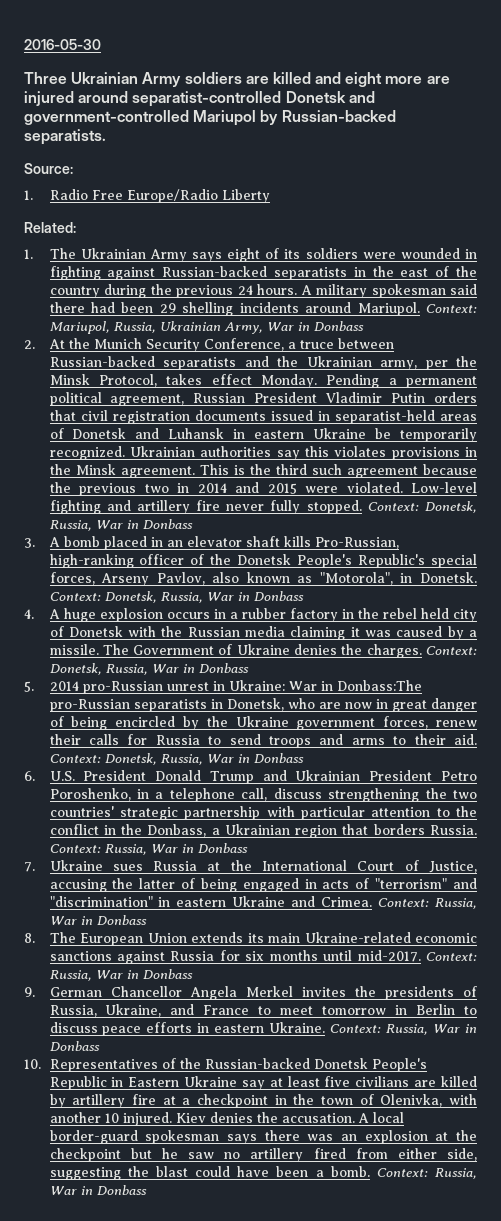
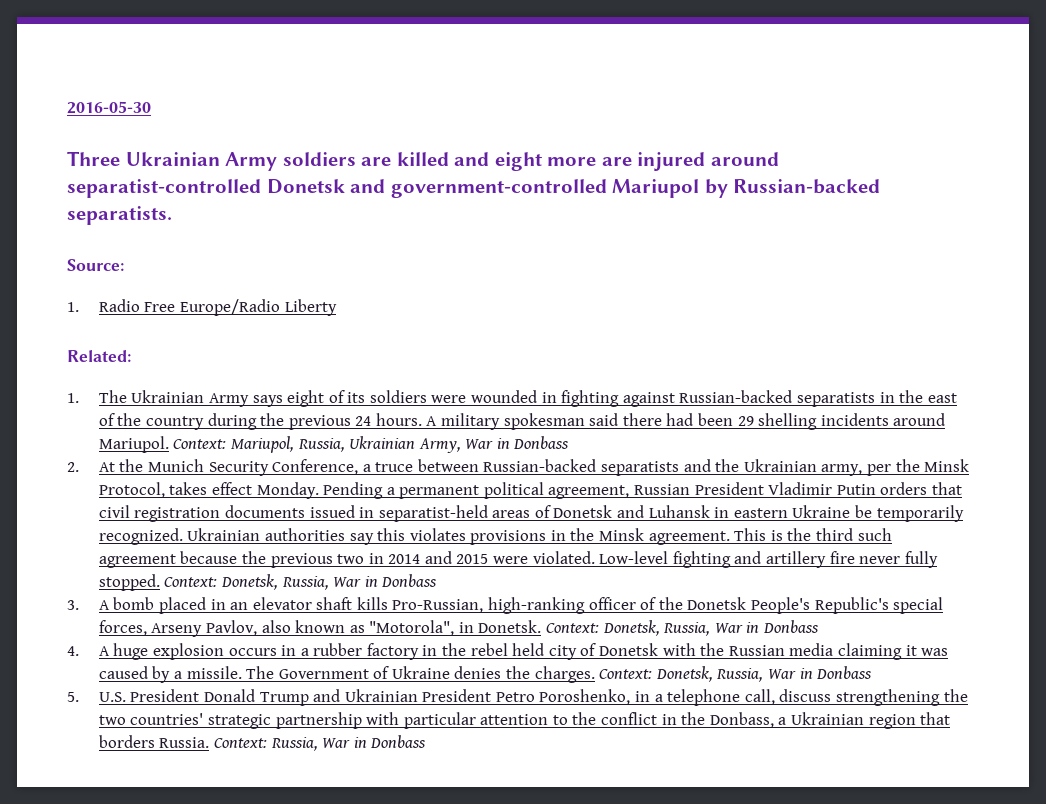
- 5. 2014 pro-Russian unrest in Ukraine: War in Donbass:The pro-Russian separatists in Donetsk, who are now in great danger of being encircled by the Ukraine government forces, renew their calls for Russia to send troops and arms to their aid. Context: Donetsk, Russia, War in Donbass
- 6. U.S. President Donald Trump and Ukrainian President Petro Poroshenko, in a telephone call, discuss strengthening the two countries' strategic partnership with particular attention to the conflict in the Donbass, a Ukrainian region that borders Russia.
+ 5. U.S. President Donald Trump and Ukrainian President Petro Poroshenko, in a telephone call, discuss strengthening the two countries' strategic partnership with particular attention to the conflict in the Donbass, a Ukrainian region that borders Russia.
- 7. Ukraine sues Russia at the International Court of Justice, accusing the latter of being engaged in acts of "terrorism" and "discrimination" in eastern Ukraine and Crimea. Context: Russia, War in Donbass
- 8. The European Union extends its main Ukraine-related economic sanctions against Russia for six months until mid-2017. Context: Russia, War in Donbass
- 9. German Chancellor Angela Merkel invites the presidents of Russia, Ukraine, and France to meet tomorrow in Berlin to discuss peace efforts in eastern Ukraine. Context: Russia, War in Donbass
- 10. Representatives of the Russian-backed Donetsk People's Republic in Eastern Ukraine say at least five civilians are killed by artillery fire at a checkpoint in the town of Olenivka, with another 10 injured. Kiev denies the accusation. A local border-guard spokesman says there was an explosion at the checkpoint but he saw no artillery fired from either side, suggesting the blast could have been a bomb. Context: Russia, War in Donbass

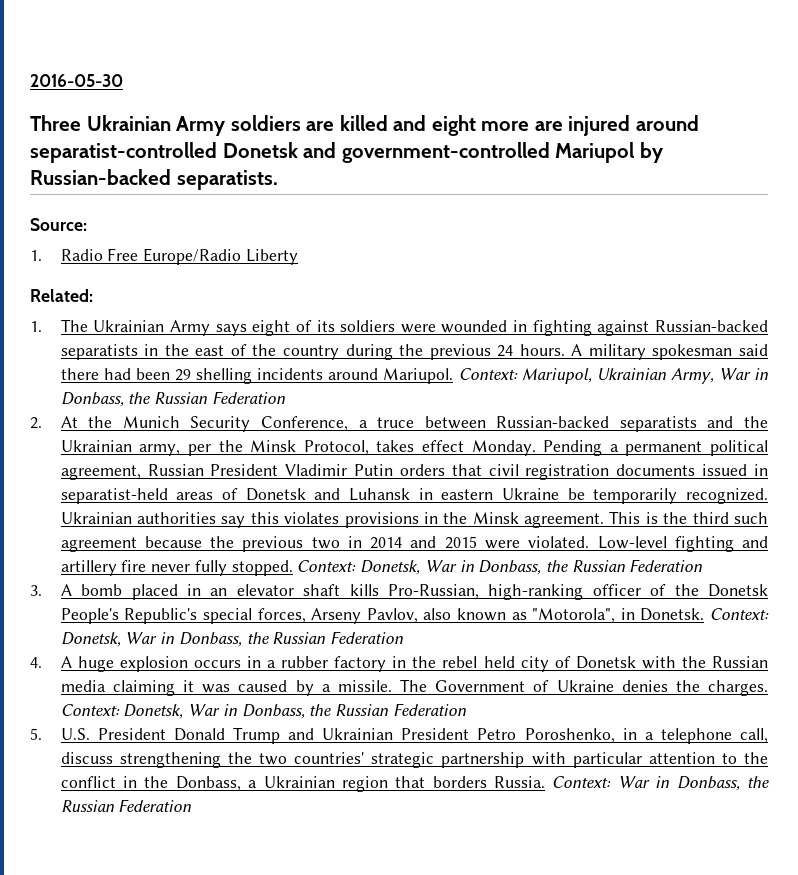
- Context: Mariupol, Russia, Ukrainian Army, War in Donbass
+ Context: Mariupol, Ukrainian Army, War in Donbass, the Russian Federation
- Low-level fighting and artillery fire never fully stopped. Context: Donetsk, Russia, War in Donbass
+ Low-level fighting and artillery fire never fully stopped. Context: Donetsk, War in Donbass, the Russian Federation
- 3. A bomb placed in an elevator shaft kills Pro-Russian, high-ranking officer of the Donetsk People's Republic's special forces, Arseny Pavlov, also known as "Motorola", in Donetsk. Context: Donetsk, Russia, War in Donbass
+ 3. A bomb placed in an elevator shaft kills Pro-Russian, high-ranking officer of the Donetsk People's Republic's special forces, Arseny Pavlov, also known as "Motorola", in Donetsk. Context: Donetsk, War in Donbass, the Russian Federation
- The Government of Ukraine denies the charges. Context: Donetsk, Russia, War in Donbass
+ The Government of Ukraine denies the charges. Context: Donetsk, War in Donbass, the Russian Federation
- Context: Russia, War in Donbass
+ Context: War in Donbass, the Russian Federation

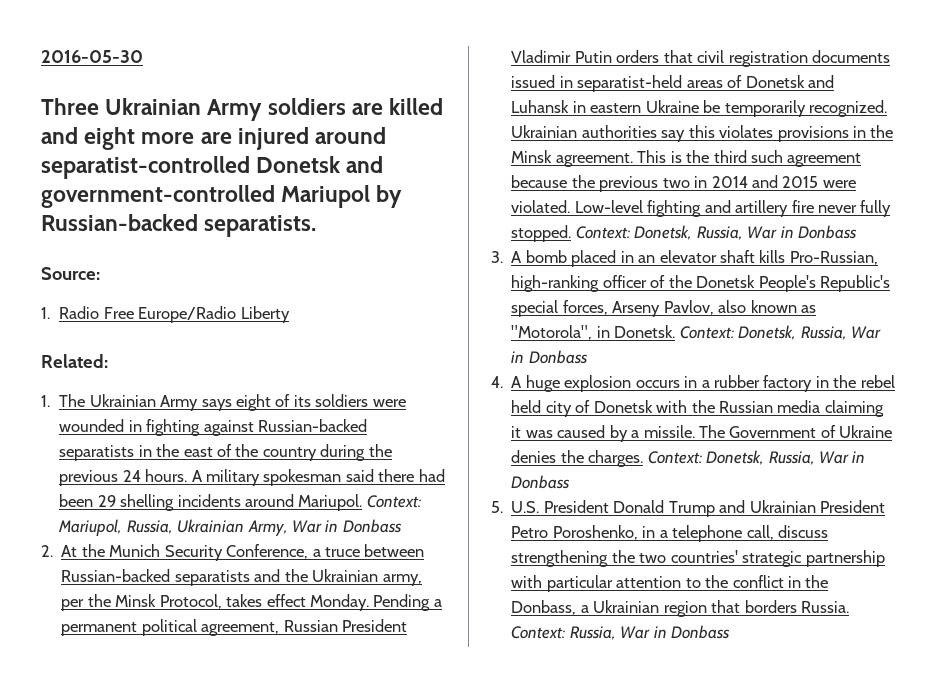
- Context: Mariupol, Ukrainian Army, War in Donbass, the Russian Federation
+ Context: Mariupol, Russia, Ukrainian Army, War in Donbass
- Low-level fighting and artillery fire never fully stopped. Context: Donetsk, War in Donbass, the Russian Federation
+ Low-level fighting and artillery fire never fully stopped. Context: Donetsk, Russia, War in Donbass
- 3. A bomb placed in an elevator shaft kills Pro-Russian, high-ranking officer of the Donetsk People's Republic's special forces, Arseny Pavlov, also known as "Motorola", in Donetsk. Context: Donetsk, War in Donbass, the Russian Federation
+ 3. A bomb placed in an elevator shaft kills Pro-Russian, high-ranking officer of the Donetsk People's Republic's special forces, Arseny Pavlov, also known as "Motorola", in Donetsk. Context: Donetsk, Russia, War in Donbass
- The Government of Ukraine denies the charges. Context: Donetsk, War in Donbass, the Russian Federation
+ The Government of Ukraine denies the charges. Context: Donetsk, Russia, War in Donbass
- Context: War in Donbass, the Russian Federation
+ Context: Russia, War in Donbass

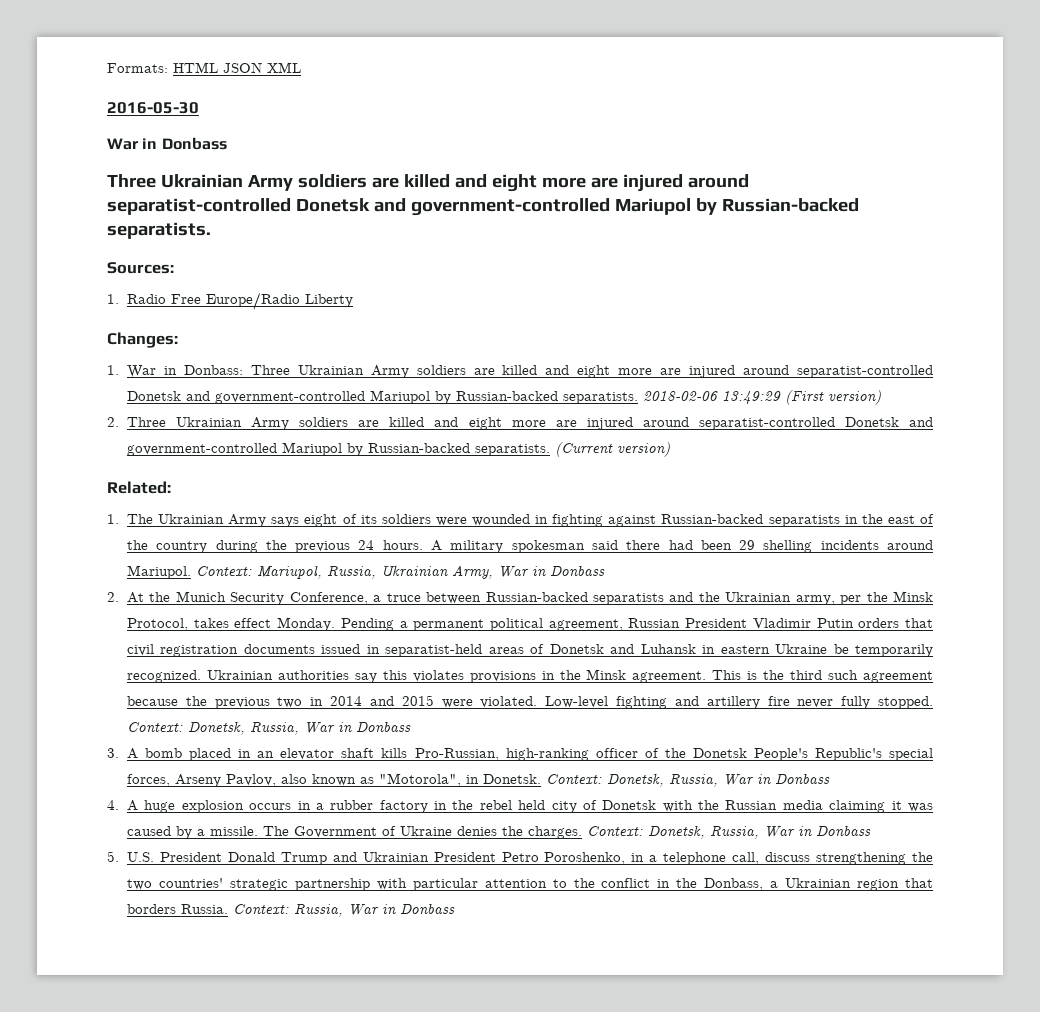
+ Formats: HTML JSON XML
  2016-05-30
+ War in Donbass
- Source:
+ Sources:
+ Changes:
+ 1. War in Donbass: Three Ukrainian Army soldiers are killed and eight more are injured around separatist-controlled Donetsk and government-controlled Mariupol by Russian-backed separatists. 2018-02-06 13:49:29 (First version)
+ 2. Three Ukrainian Army soldiers are killed and eight more are injured around separatist-controlled Donetsk and government-controlled Mariupol by Russian-backed separatists. (Current version)

